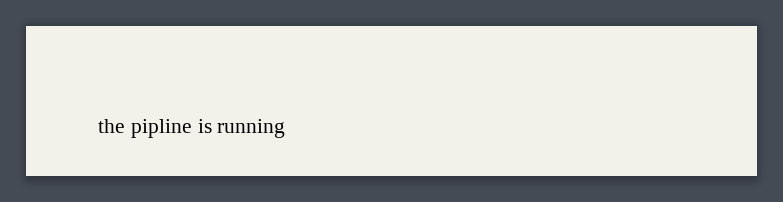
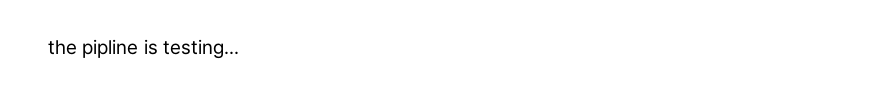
- the pipline is running
+ the pipline is testing...

